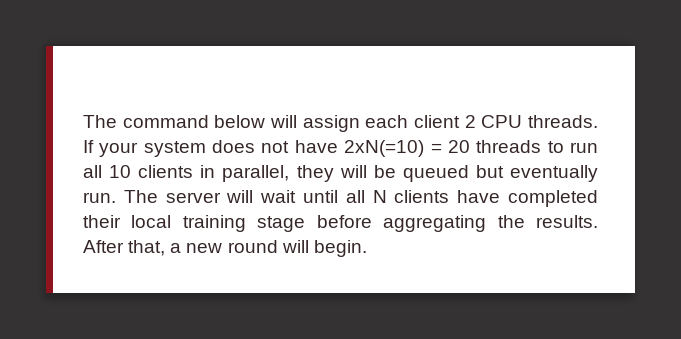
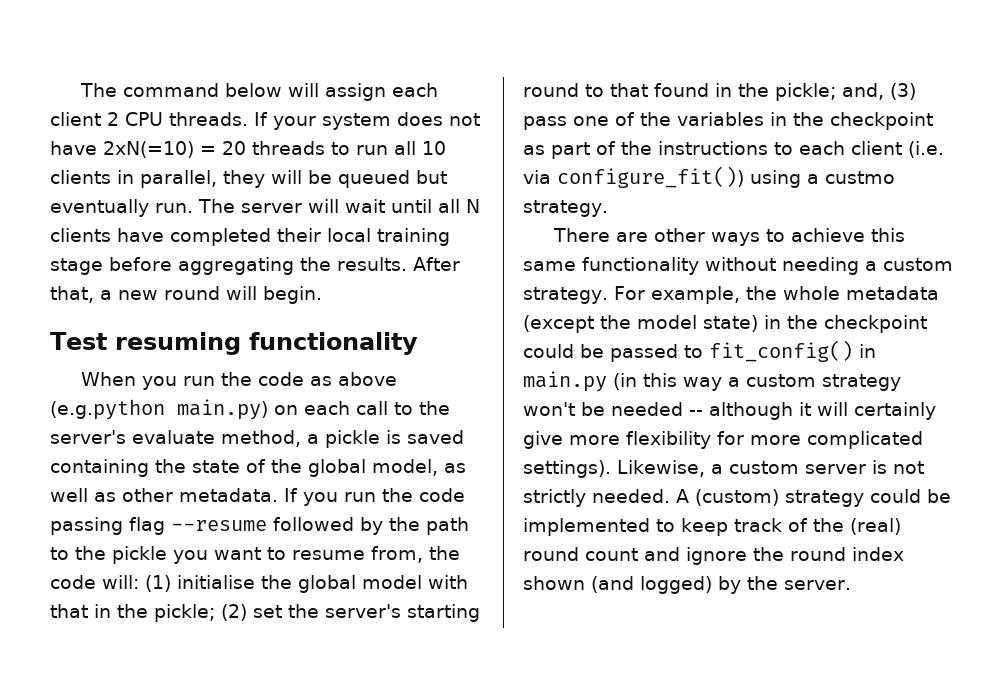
+ Test resuming functionality
+ When you run the code as above (e.g.python main.py) on each call to the server's evaluate method, a pickle is saved containing the state of the global model, as well as other metadata. If you run the code passing flag --resume followed by the path to the pickle you want to resume from, the code will: (1) initialise the global model with that in the pickle; (2) set the server's starting round to that found in the pickle; and, (3) pass one of the variables in the checkpoint as part of the instructions to each client (i.e. via configure_fit()) using a custmo strategy.
+ There are other ways to achieve this same functionality without needing a custom strategy. For example, the whole metadata (except the model state) in the checkpoint could be passed to fit_config() in main.py (in this way a custom strategy won't be needed -- although it will certainly give more flexibility for more complicated settings). Likewise, a custom server is not strictly needed. A (custom) strategy could be implemented to keep track of the (real) round count and ignore the round index shown (and logged) by the server.

